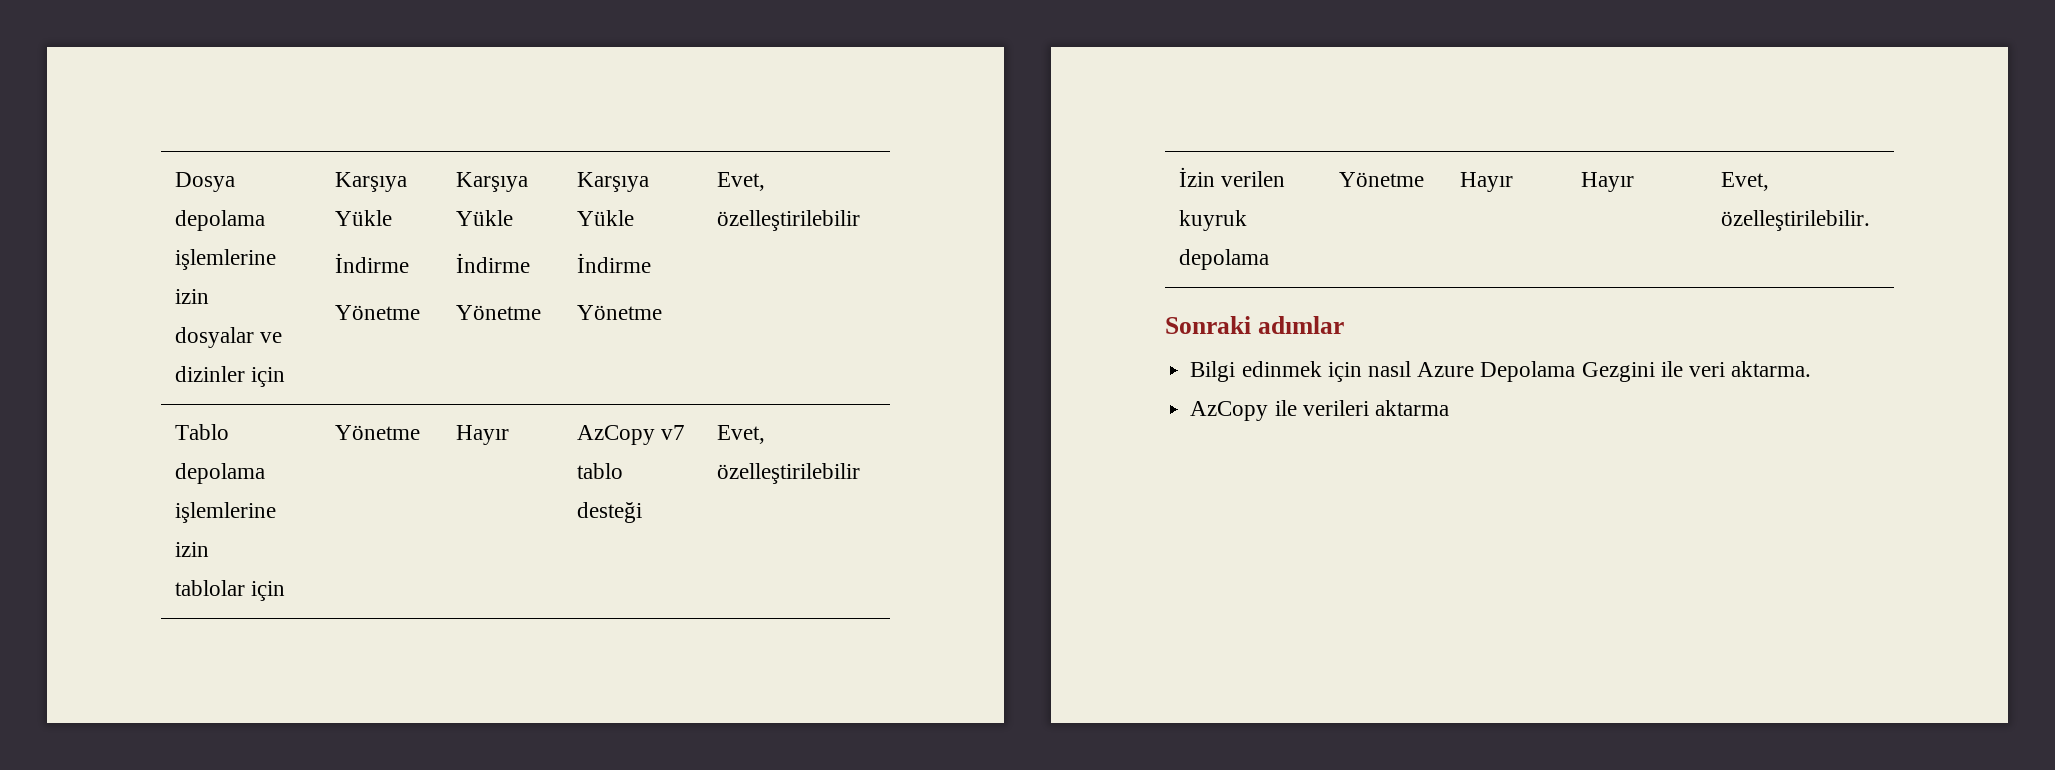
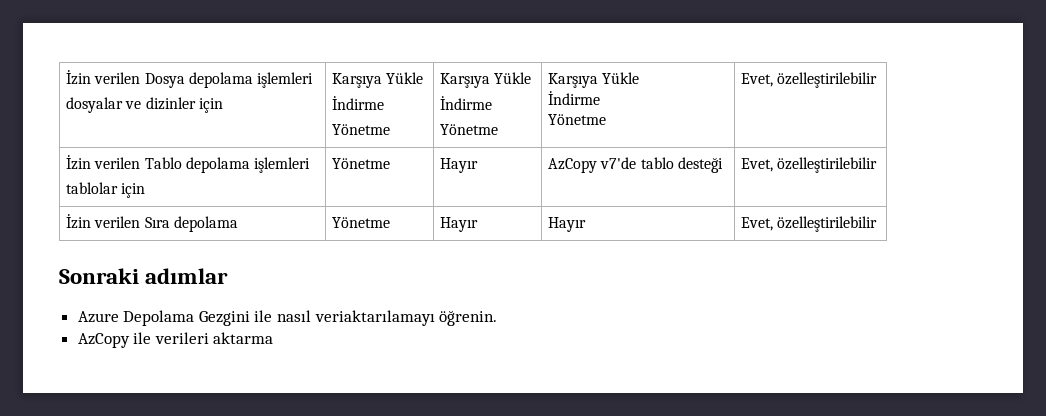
- Dosya depolama işlemlerine izin
+ İzin verilen Dosya depolama işlemleri
- Tablo depolama işlemlerine izin
- tablolar için | Yönetme | Hayır | AzCopy v7 tablo desteği | Evet, özelleştirilebilir
+ İzin verilen Tablo depolama işlemleri
+ tablolar için | Yönetme | Hayır | AzCopy v7'de tablo desteği | Evet, özelleştirilebilir
- İzin verilen kuyruk depolama | Yönetme | Hayır | Hayır | Evet, özelleştirilebilir.
+ İzin verilen Sıra depolama | Yönetme | Hayır | Hayır | Evet, özelleştirilebilir
- Bilgi edinmek için nasıl Azure Depolama Gezgini ile veri aktarma.
+ Azure Depolama Gezgini ile nasıl veriaktarılamayı öğrenin.

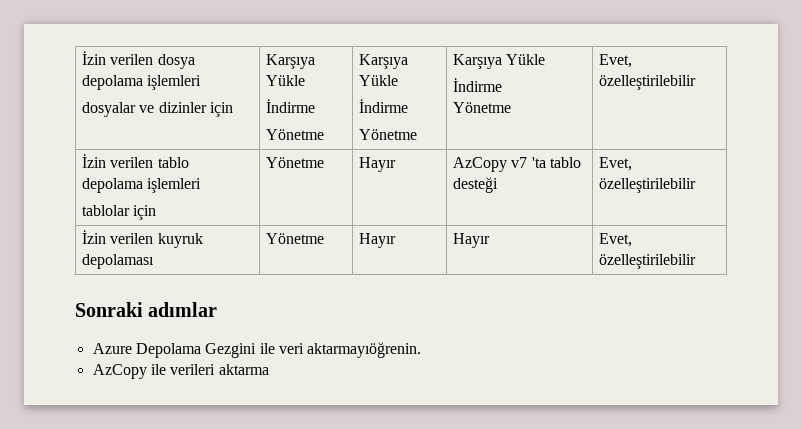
- İzin verilen Dosya depolama işlemleri
+ İzin verilen dosya depolama işlemleri
- İzin verilen Tablo depolama işlemleri
- tablolar için | Yönetme | Hayır | AzCopy v7'de tablo desteği | Evet, özelleştirilebilir
+ İzin verilen tablo depolama işlemleri
+ tablolar için | Yönetme | Hayır | AzCopy v7 'ta tablo desteği | Evet, özelleştirilebilir
- İzin verilen Sıra depolama | Yönetme | Hayır | Hayır | Evet, özelleştirilebilir
+ İzin verilen kuyruk depolaması | Yönetme | Hayır | Hayır | Evet, özelleştirilebilir
- Azure Depolama Gezgini ile nasıl veriaktarılamayı öğrenin.
+ Azure Depolama Gezgini ile veri aktarmayıöğrenin.

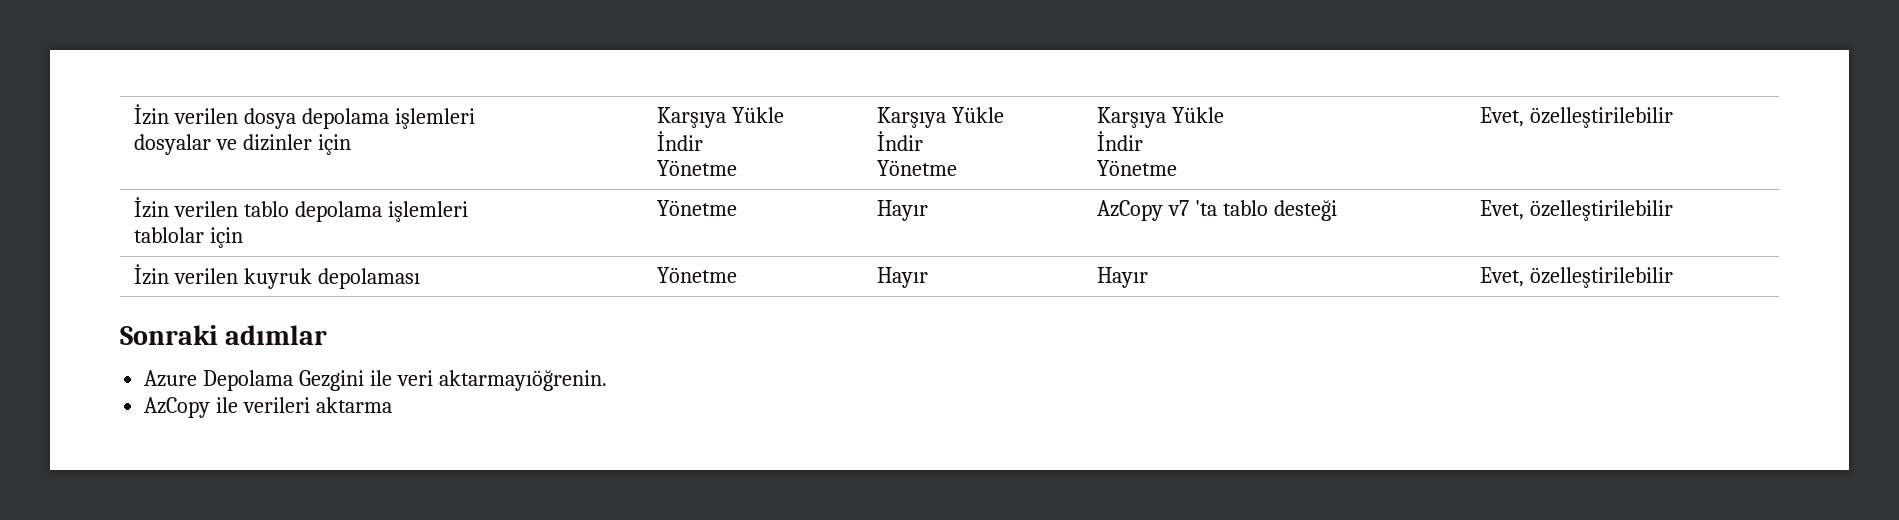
  İzin verilen dosya depolama işlemleri
  dosyalar ve dizinler için | Karşıya Yükle
- İndirme
+ İndir
  Yönetme | Karşıya Yükle
- İndirme
+ İndir
  Yönetme | Karşıya Yükle
- İndirme
+ İndir

